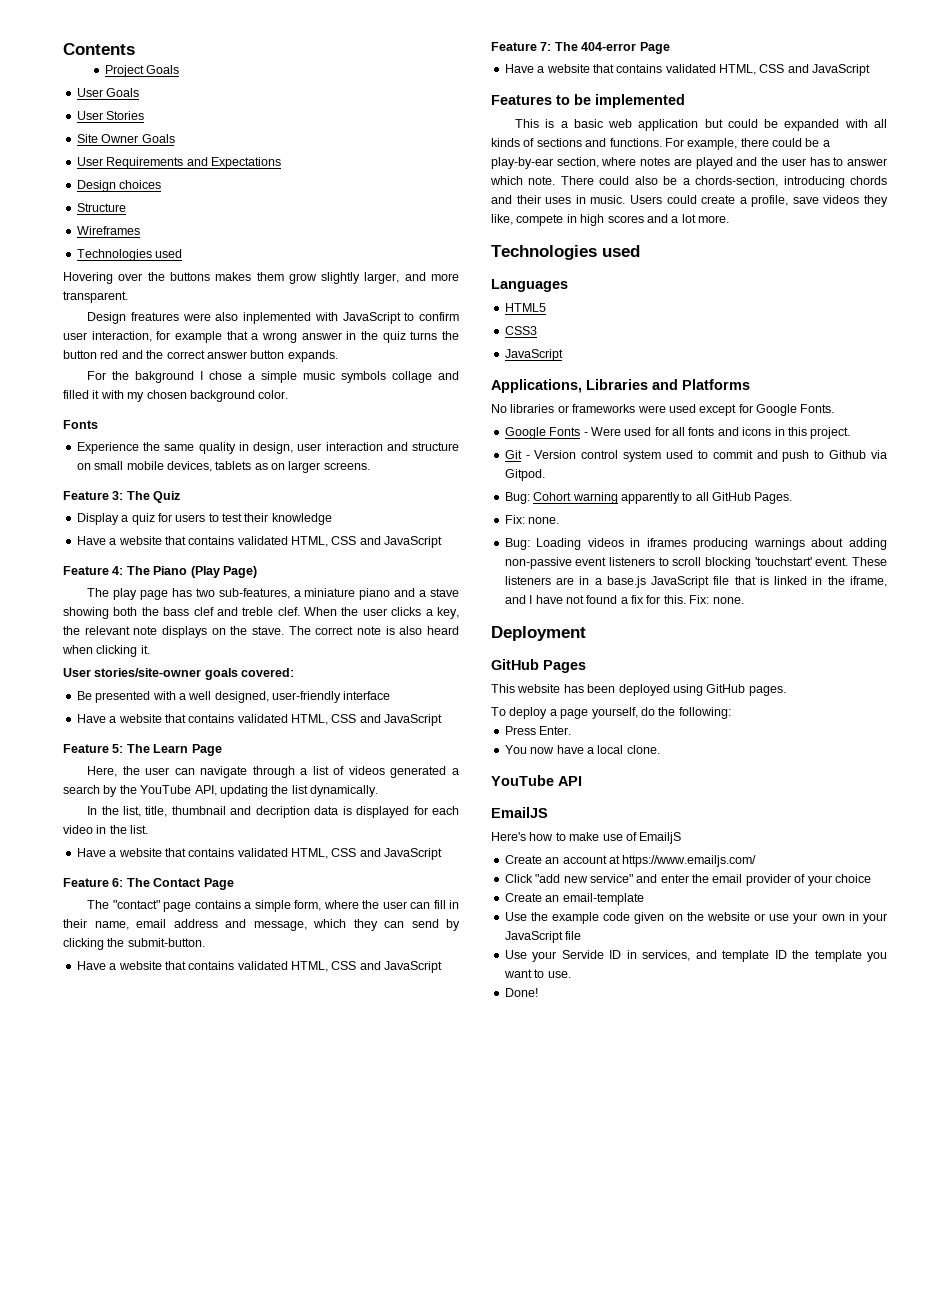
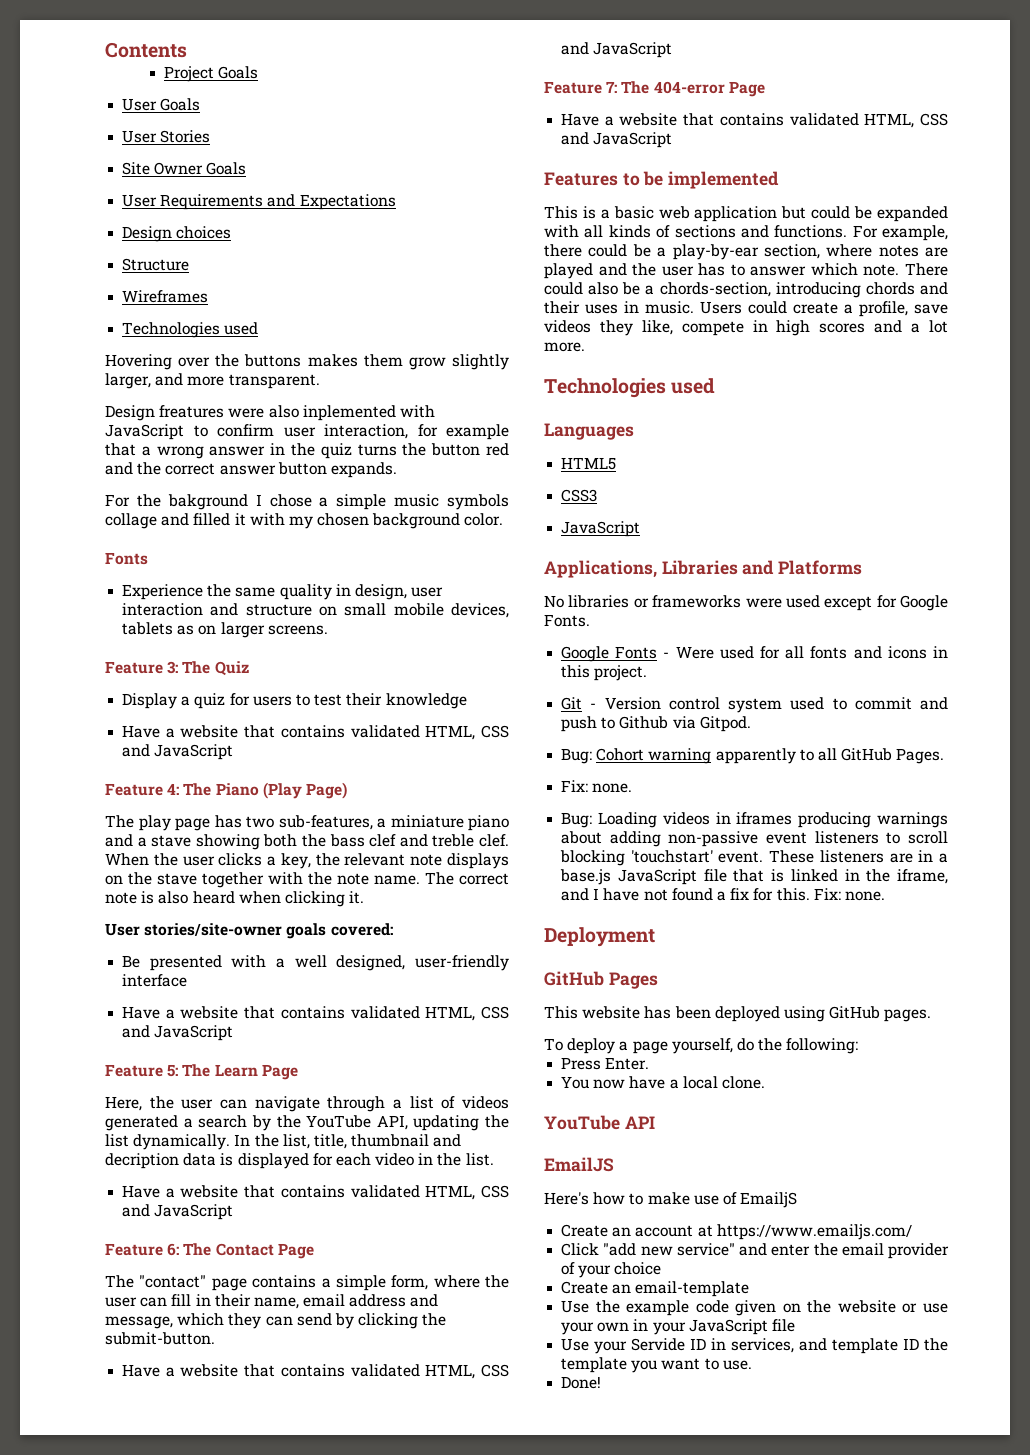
- When the user clicks a key, the relevant note displays on the stave.
+ When the user clicks a key, the relevant note displays on the stave together with the note name.
- Here, the user can navigate through a list of videos generated a search by the YouTube API, updating the list dynamically.
- In the list, title, thumbnail and decription data is displayed for each video in the list.
+ Here, the user can navigate through a list of videos generated a search by the YouTube API, updating the list dynamically. In the list, title, thumbnail and decription data is displayed for each video in the list.

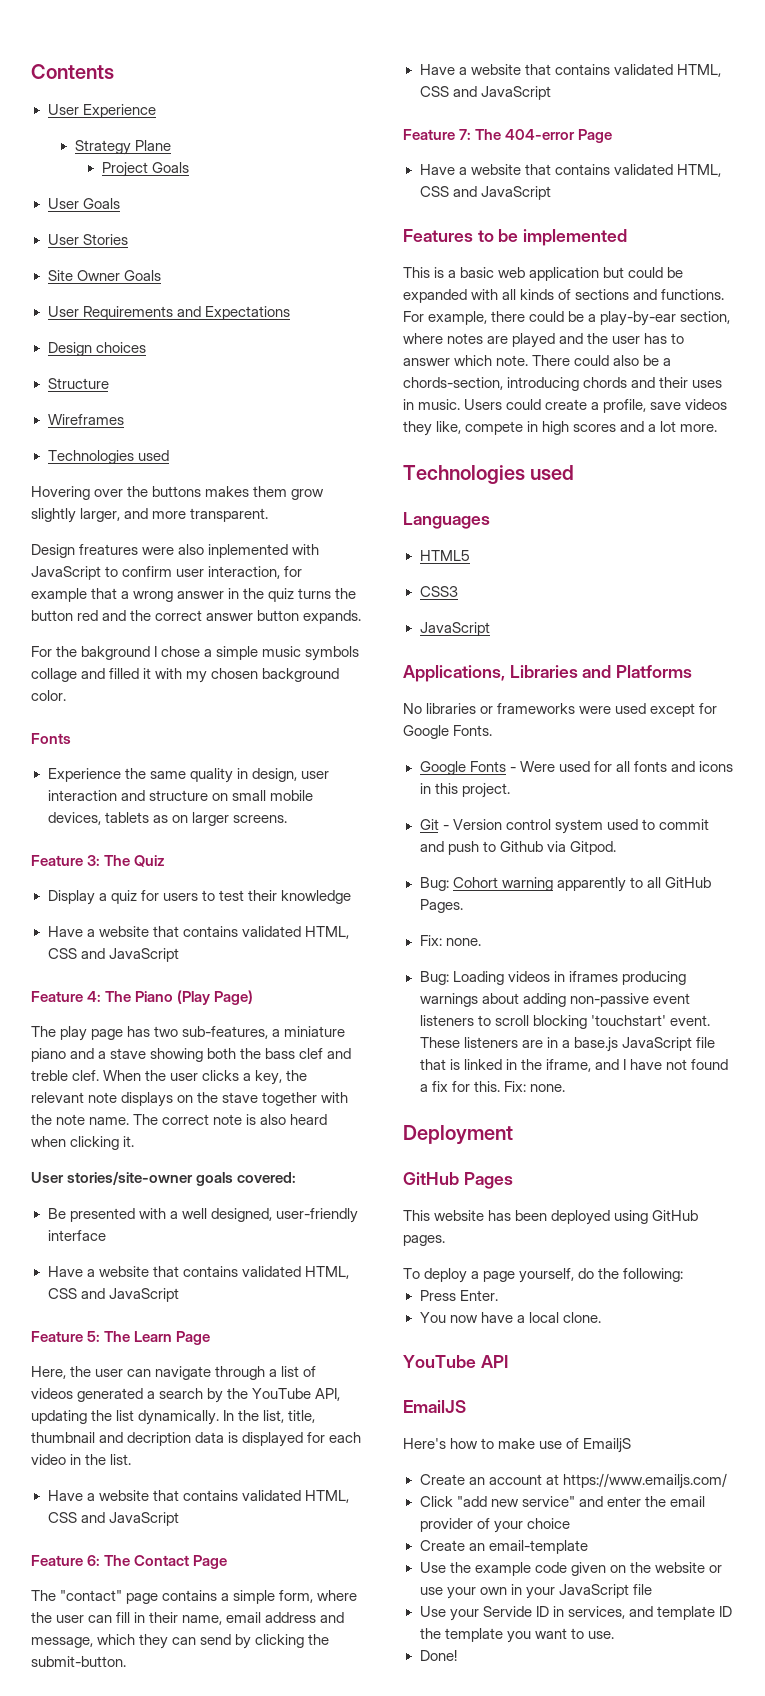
+ User Experience
+ Strategy Plane

